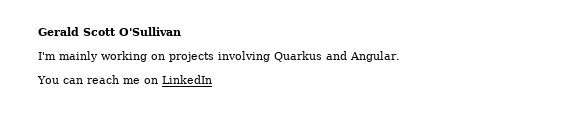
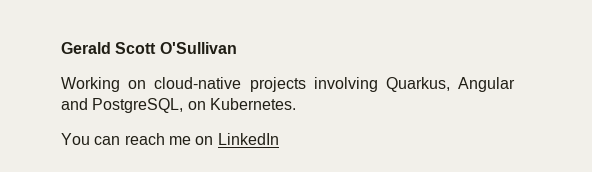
- I'm mainly working on projects involving Quarkus and Angular.
+ Working on cloud-native projects involving Quarkus, Angular and PostgreSQL, on Kubernetes.

